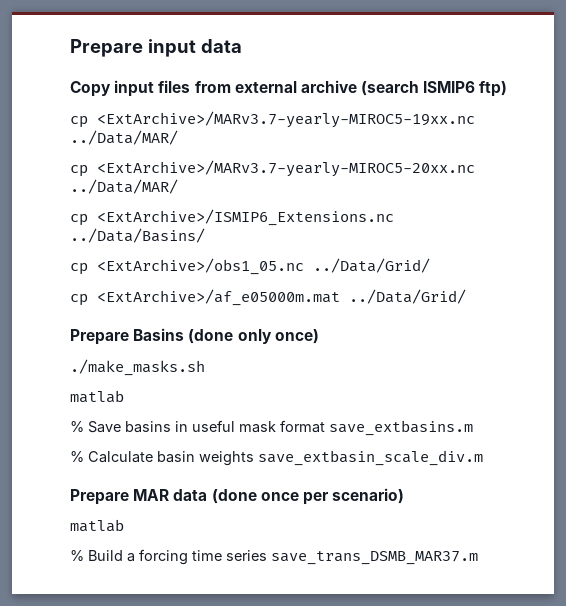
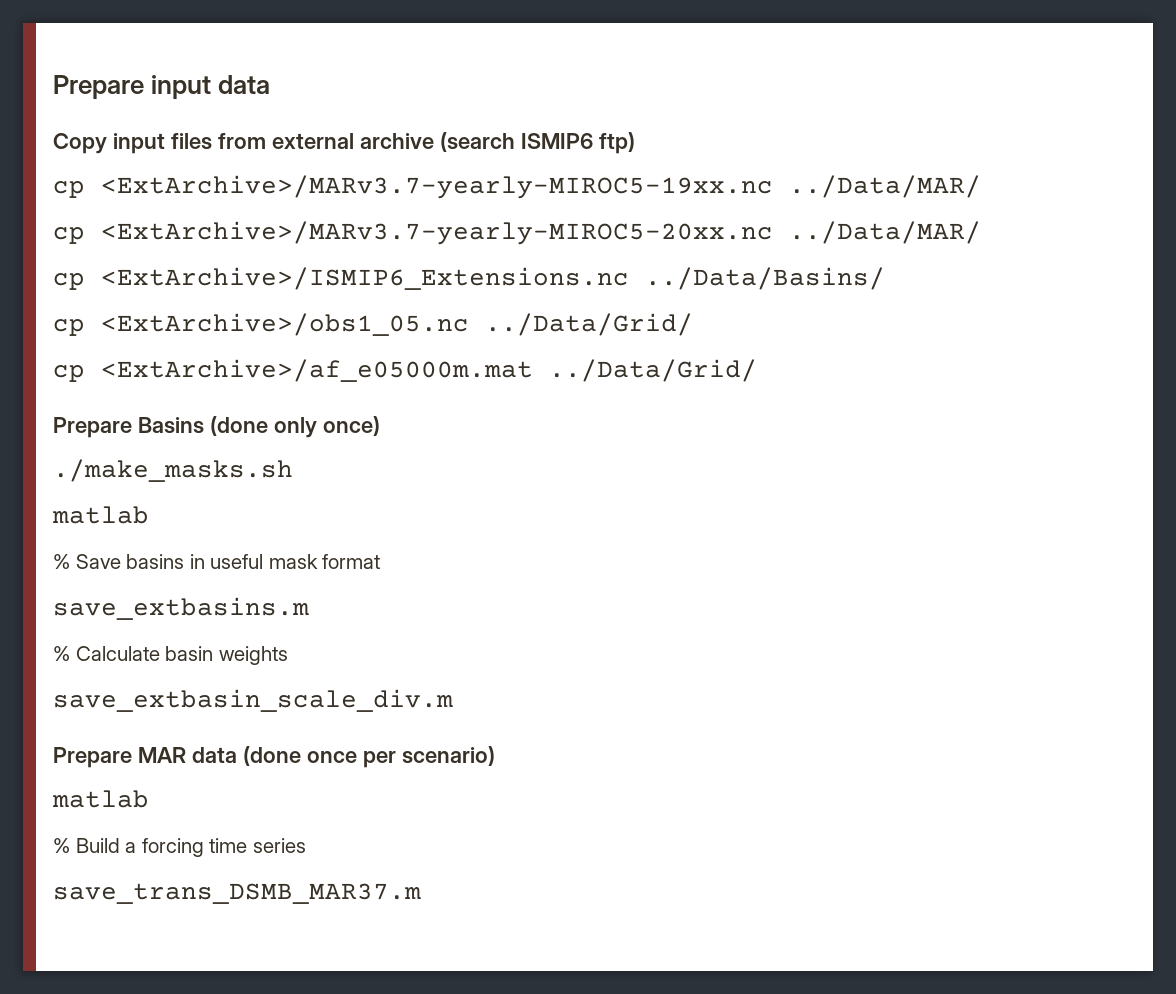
- % Save basins in useful mask format save_extbasins.m
+ % Save basins in useful mask format
+ save_extbasins.m
- % Calculate basin weights save_extbasin_scale_div.m
+ % Calculate basin weights
+ save_extbasin_scale_div.m
- % Build a forcing time series save_trans_DSMB_MAR37.m
+ % Build a forcing time series
+ save_trans_DSMB_MAR37.m

